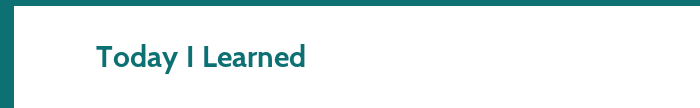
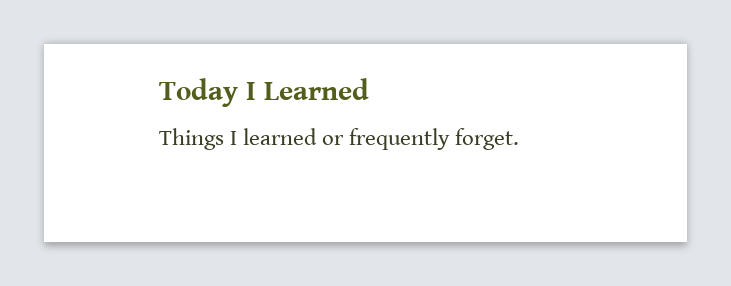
+ Things I learned or frequently forget.

